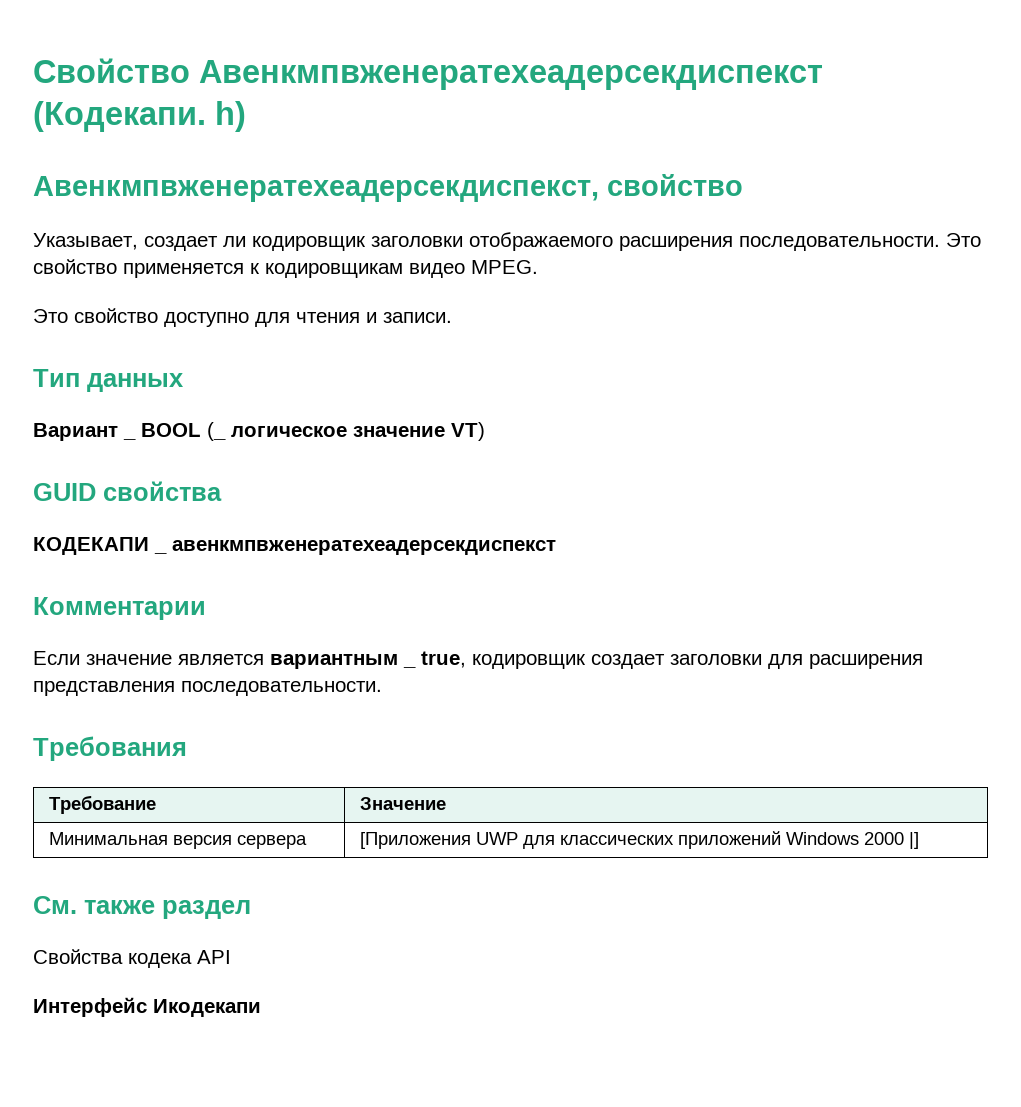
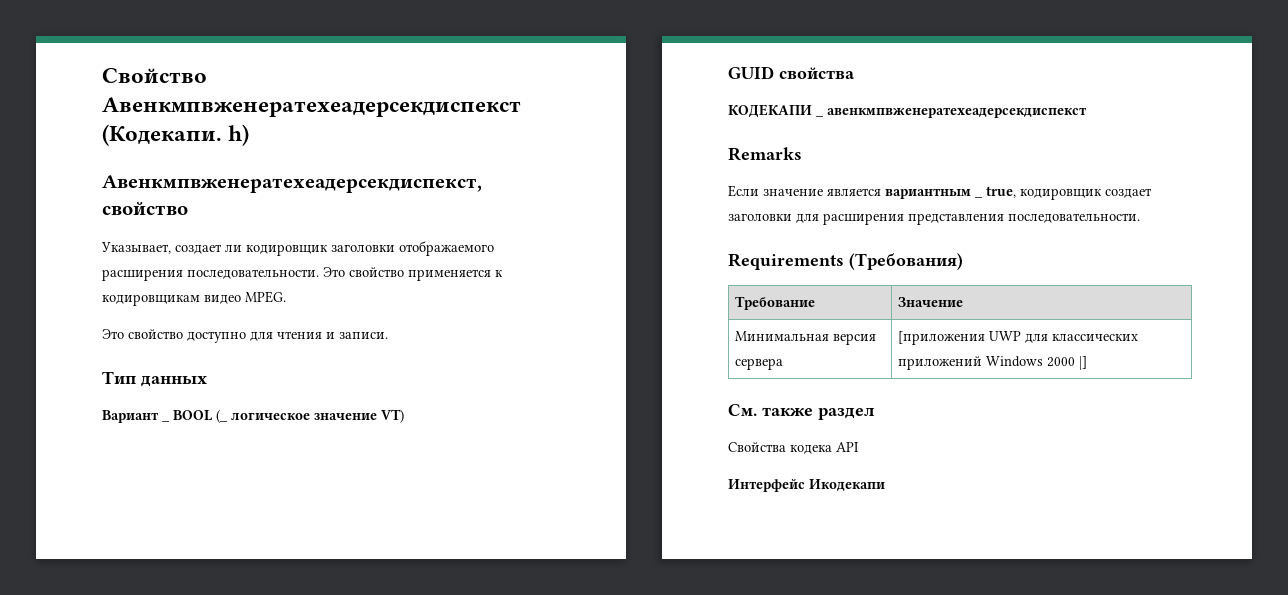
- Комментарии
+ Remarks
- Требования
+ Requirements (Требования)
- Минимальная версия сервера | [Приложения UWP для классических приложений Windows 2000 |]
+ Минимальная версия сервера | [приложения UWP для классических приложений Windows 2000 |]

